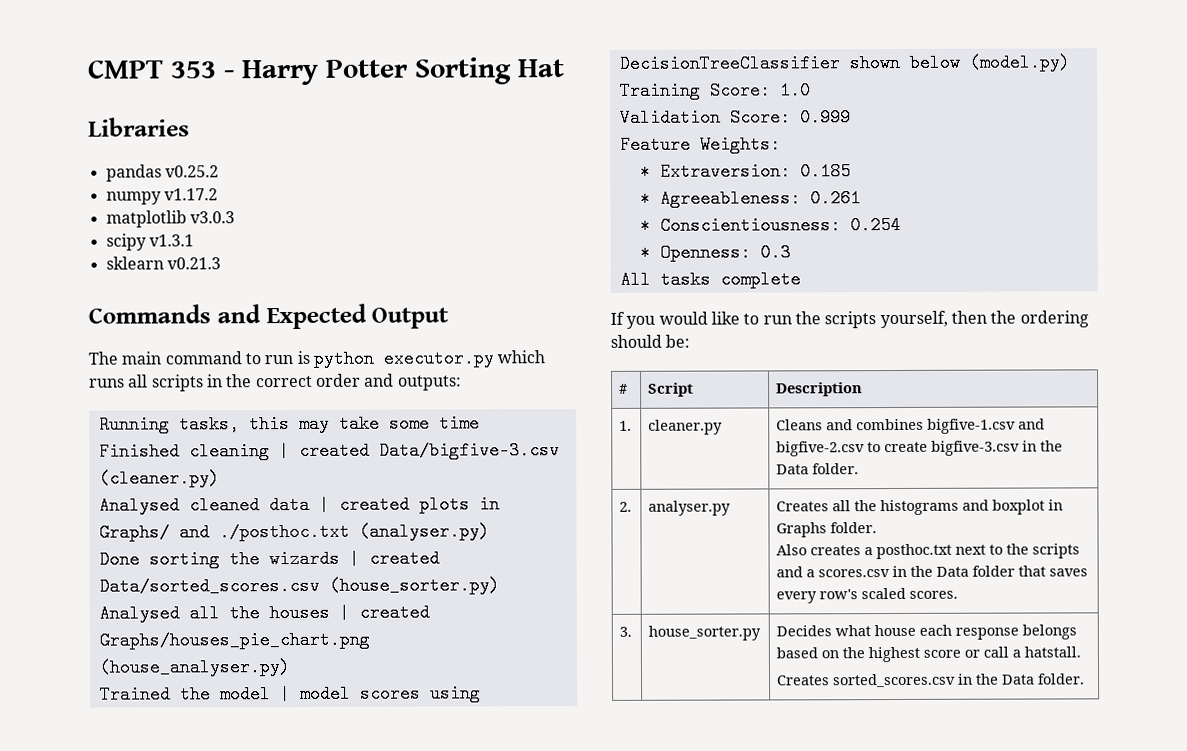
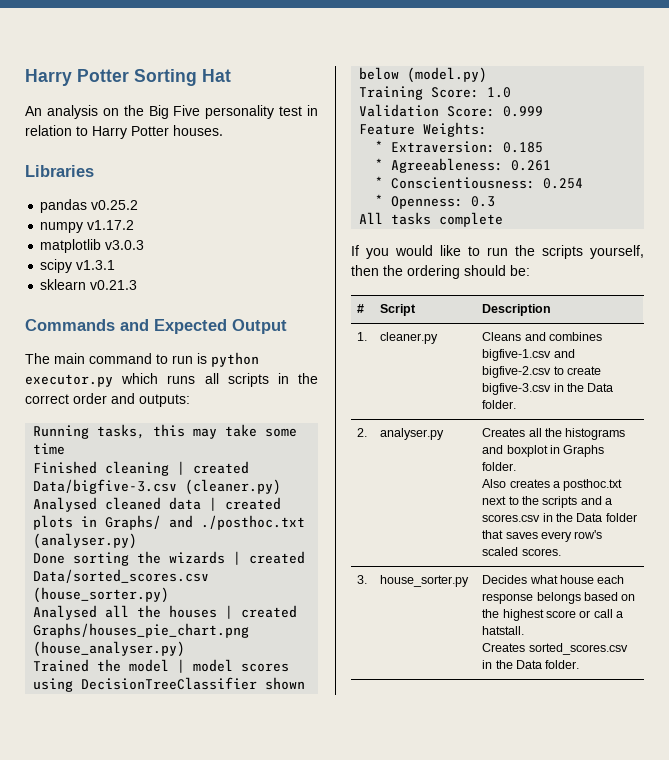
- CMPT 353 - Harry Potter Sorting Hat
+ Harry Potter Sorting Hat
+ An analysis on the Big Five personality test in relation to Harry Potter houses.

